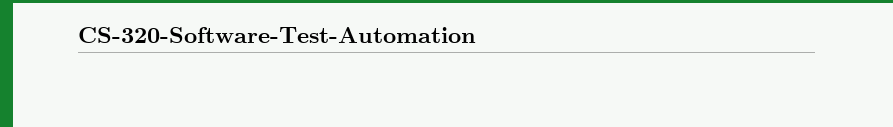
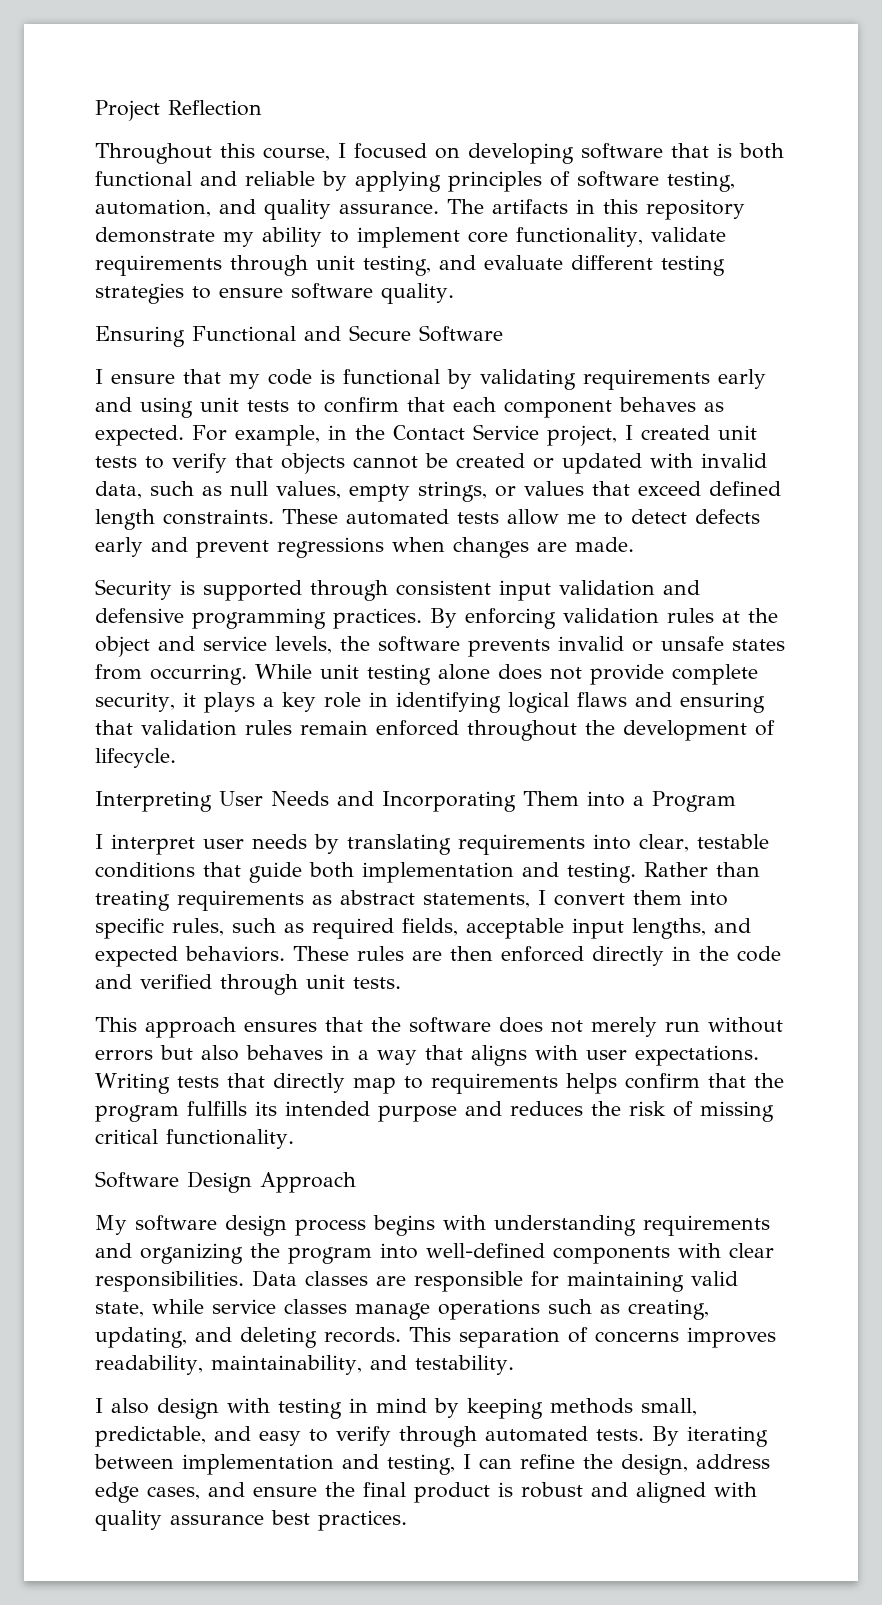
- CS-320-Software-Test-Automation
+ Project Reflection
+ Throughout this course, I focused on developing software that is both functional and reliable by applying principles of software testing, automation, and quality assurance. The artifacts in this repository demonstrate my ability to implement core functionality, validate requirements through unit testing, and evaluate different testing strategies to ensure software quality.
+ Ensuring Functional and Secure Software
+ I ensure that my code is functional by validating requirements early and using unit tests to confirm that each component behaves as expected. For example, in the Contact Service project, I created unit tests to verify that objects cannot be created or updated with invalid data, such as null values, empty strings, or values that exceed defined length constraints. These automated tests allow me to detect defects early and prevent regressions when changes are made.
+ Security is supported through consistent input validation and defensive programming practices. By enforcing validation rules at the object and service levels, the software prevents invalid or unsafe states from occurring. While unit testing alone does not provide complete security, it plays a key role in identifying logical flaws and ensuring that validation rules remain enforced throughout the development of lifecycle.
+ Interpreting User Needs and Incorporating Them into a Program
+ I interpret user needs by translating requirements into clear, testable conditions that guide both implementation and testing. Rather than treating requirements as abstract statements, I convert them into specific rules, such as required fields, acceptable input lengths, and expected behaviors. These rules are then enforced directly in the code and verified through unit tests.
+ This approach ensures that the software does not merely run without errors but also behaves in a way that aligns with user expectations. Writing tests that directly map to requirements helps confirm that the program fulfills its intended purpose and reduces the risk of missing critical functionality.
+ Software Design Approach
+ My software design process begins with understanding requirements and organizing the program into well-defined components with clear responsibilities. Data classes are responsible for maintaining valid state, while service classes manage operations such as creating, updating, and deleting records. This separation of concerns improves readability, maintainability, and testability.
+ I also design with testing in mind by keeping methods small, predictable, and easy to verify through automated tests. By iterating between implementation and testing, I can refine the design, address edge cases, and ensure the final product is robust and aligned with quality assurance best practices.

